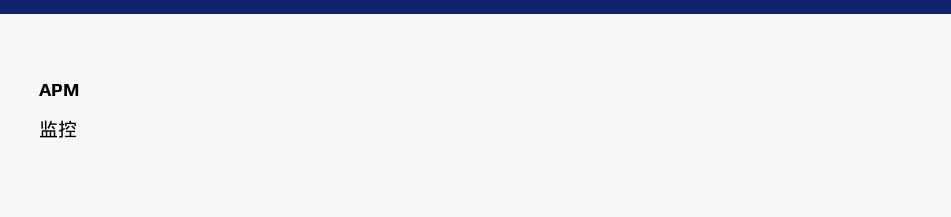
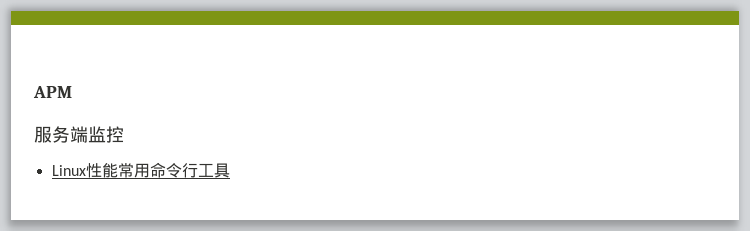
- 监控
+ 服务端监控
+ Linux性能常用命令行工具

